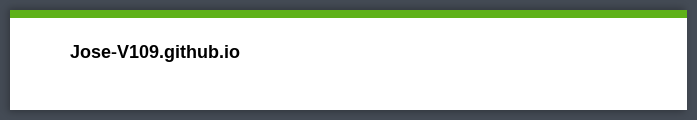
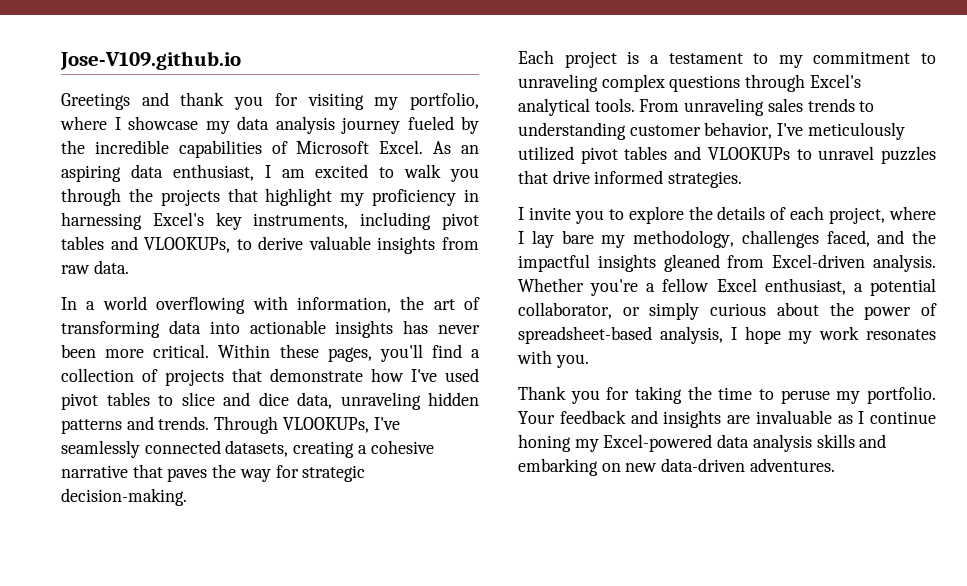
+ Greetings and thank you for visiting my portfolio, where I showcase my data analysis journey fueled by the incredible capabilities of Microsoft Excel. As an aspiring data enthusiast, I am excited to walk you through the projects that highlight my proficiency in harnessing Excel's key instruments, including pivot tables and VLOOKUPs, to derive valuable insights from raw data.
+ In a world overflowing with information, the art of transforming data into actionable insights has never been more critical. Within these pages, you'll find a collection of projects that demonstrate how I've used pivot tables to slice and dice data, unraveling hidden patterns and trends. Through VLOOKUPs, I've seamlessly connected datasets, creating a cohesive narrative that paves the way for strategic decision-making.
+ Each project is a testament to my commitment to unraveling complex questions through Excel's analytical tools. From unraveling sales trends to understanding customer behavior, I've meticulously utilized pivot tables and VLOOKUPs to unravel puzzles that drive informed strategies.
+ I invite you to explore the details of each project, where I lay bare my methodology, challenges faced, and the impactful insights gleaned from Excel-driven analysis. Whether you're a fellow Excel enthusiast, a potential collaborator, or simply curious about the power of spreadsheet-based analysis, I hope my work resonates with you.
+ Thank you for taking the time to peruse my portfolio. Your feedback and insights are invaluable as I continue honing my Excel-powered data analysis skills and embarking on new data-driven adventures.

